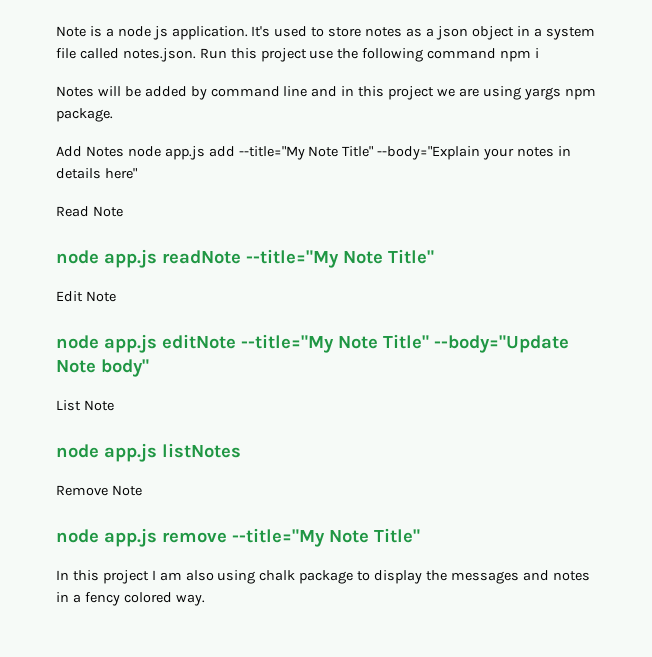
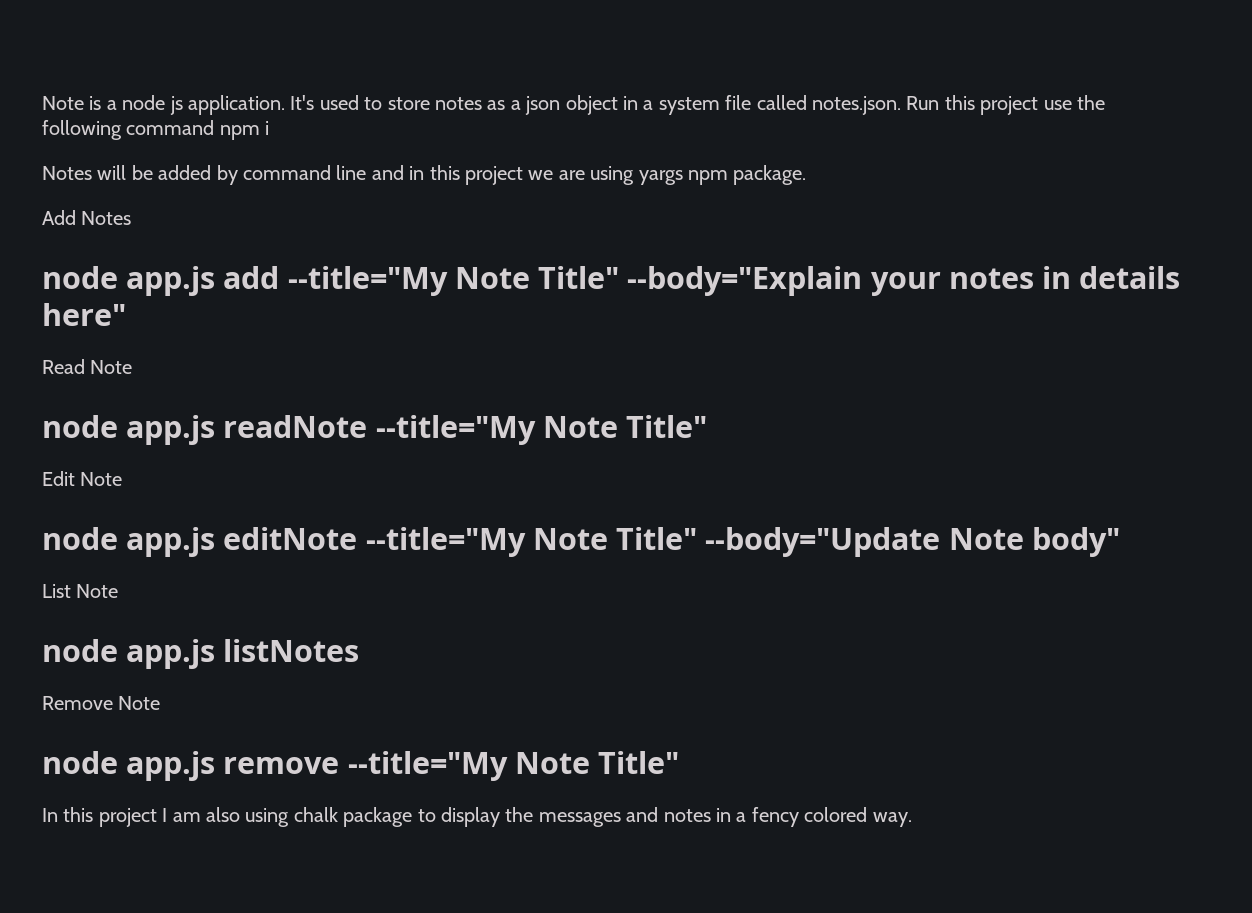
- Add Notes node app.js add --title="My Note Title" --body="Explain your notes in details here"
+ Add Notes
+ node app.js add --title="My Note Title" --body="Explain your notes in details here"

